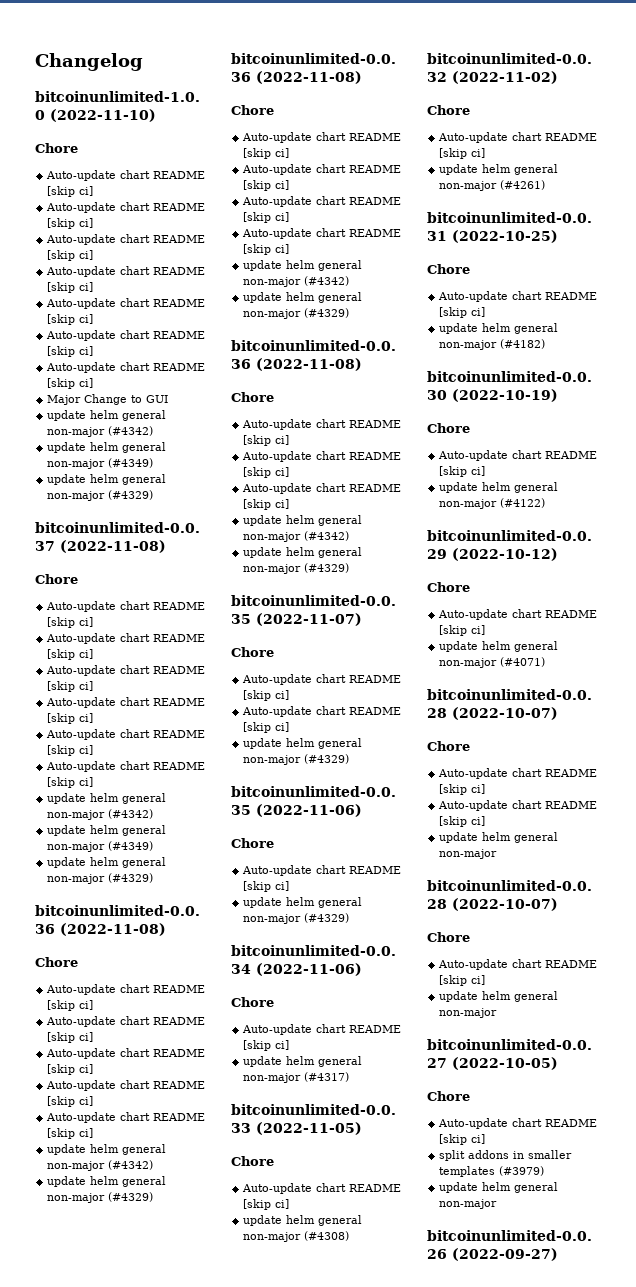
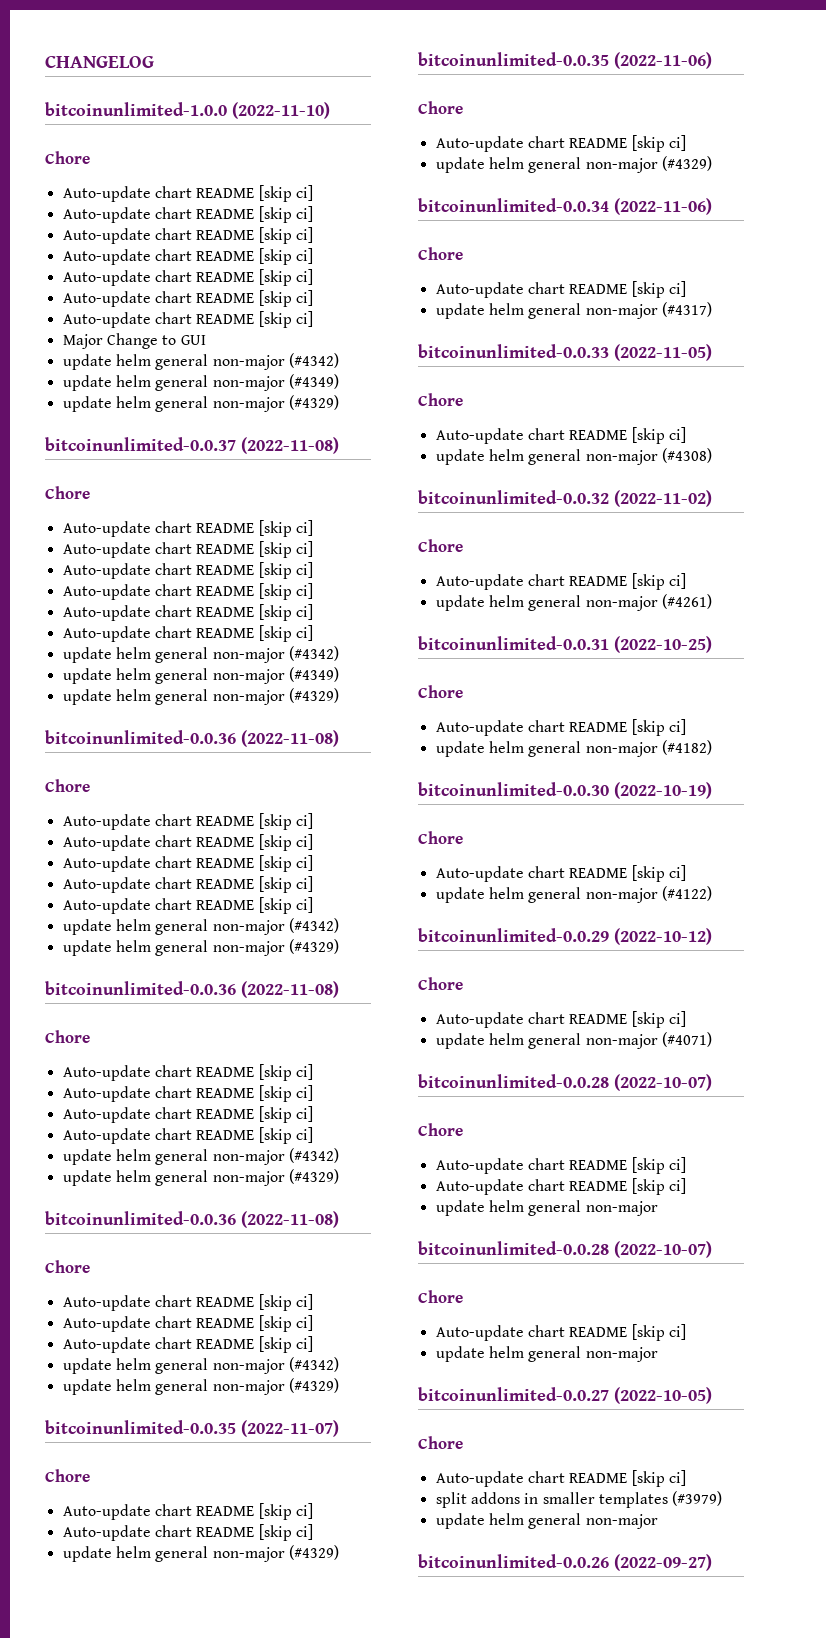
- Changelog
+ CHANGELOG

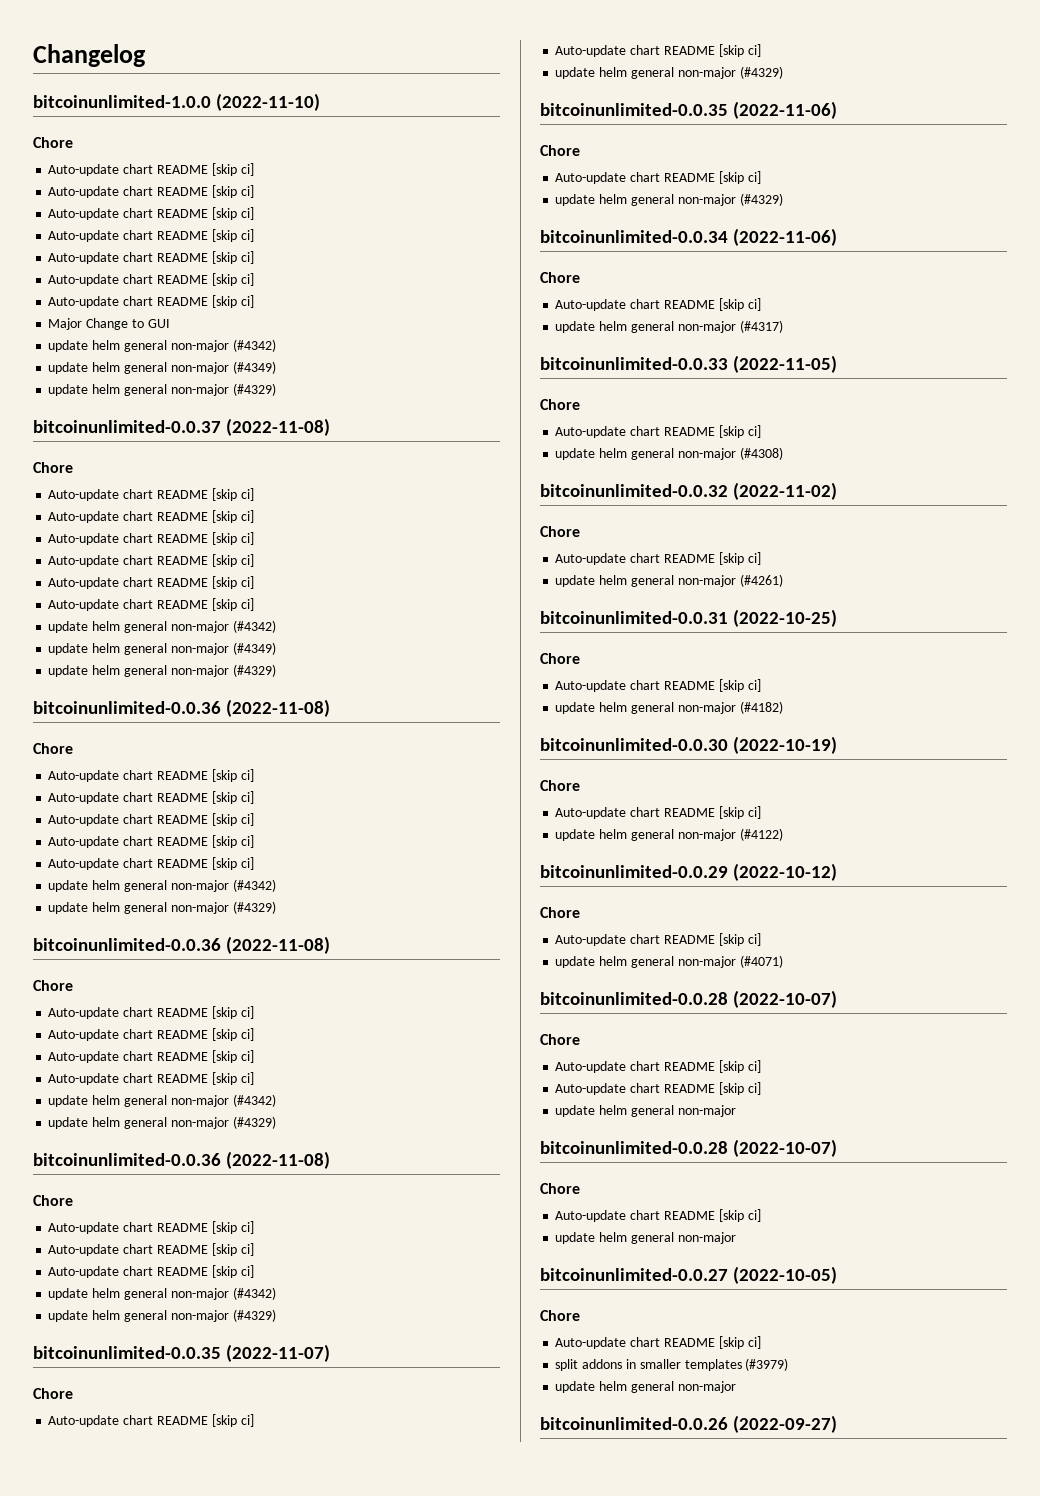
- CHANGELOG
+ Changelog

